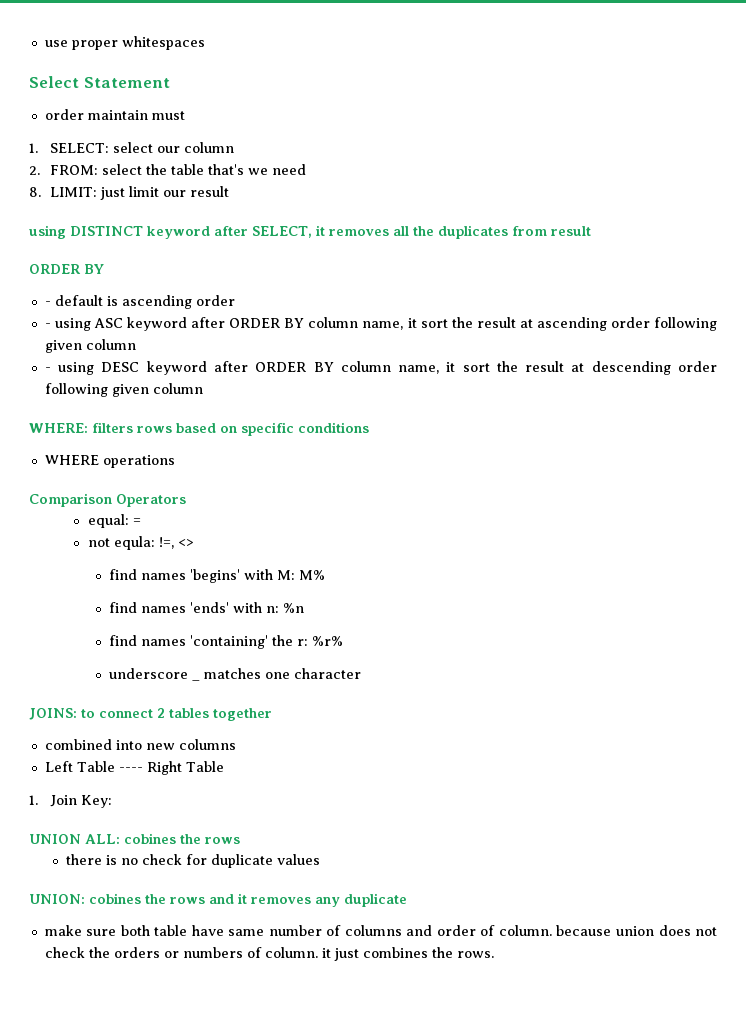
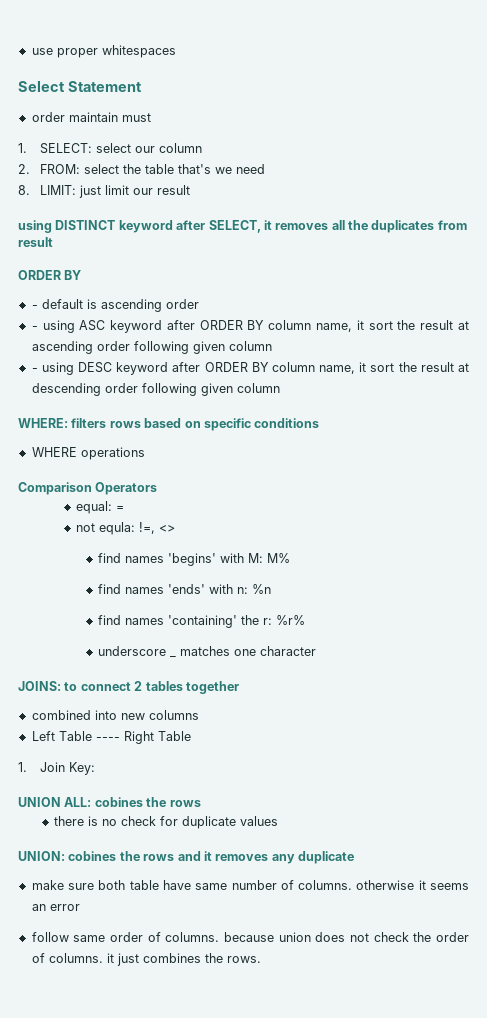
- make sure both table have same number of columns and order of column. because union does not check the orders or numbers of column. it just combines the rows.
+ make sure both table have same number of columns. otherwise it seems an error
+ follow same order of columns. because union does not check the order of columns. it just combines the rows.

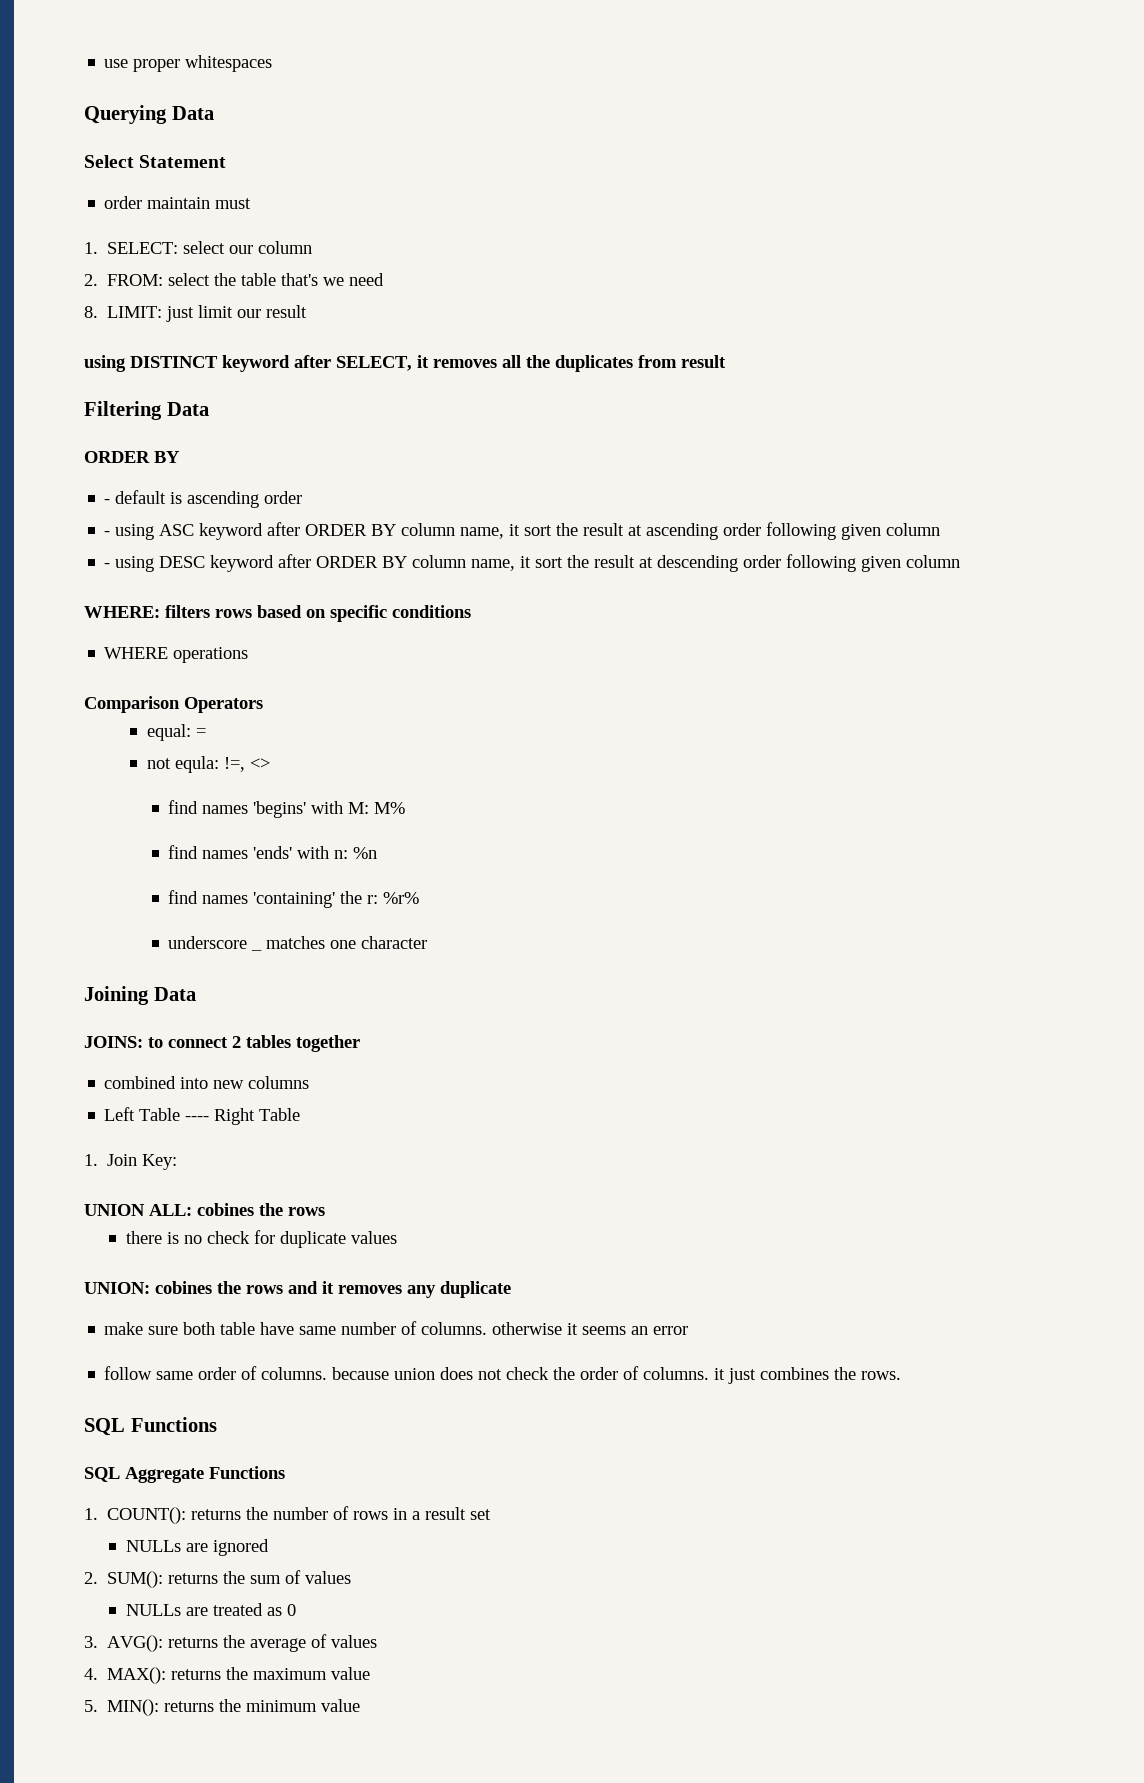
+ Querying Data
+ Filtering Data
+ Joining Data
+ SQL Functions
+ SQL Aggregate Functions
+ 1. COUNT(): returns the number of rows in a result set
+ NULLs are ignored
+ 2. SUM(): returns the sum of values
+ NULLs are treated as 0
+ 3. AVG(): returns the average of values
+ 4. MAX(): returns the maximum value
+ 5. MIN(): returns the minimum value

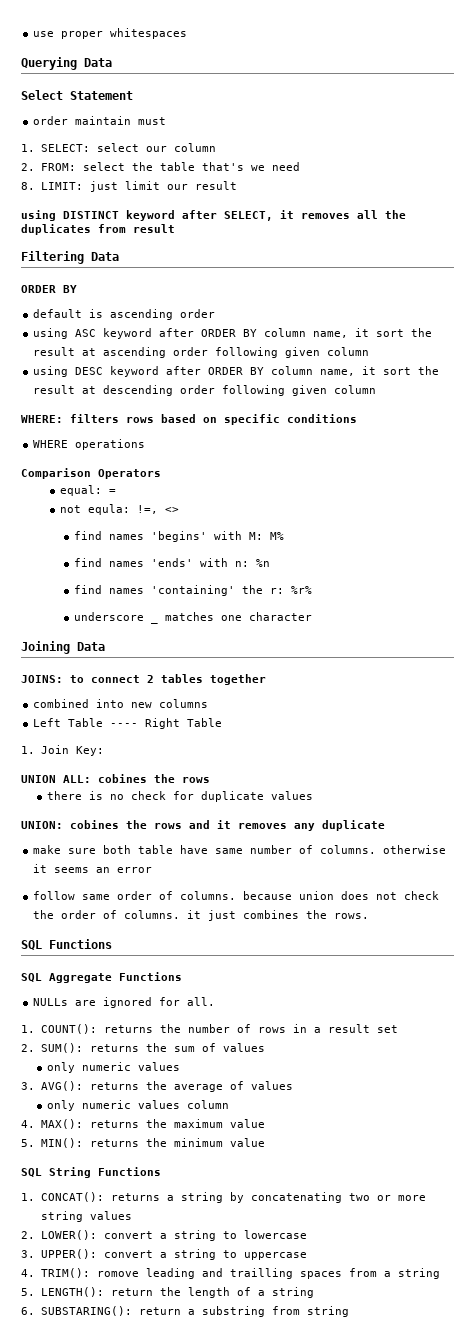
- - default is ascending order
+ default is ascending order
- - using ASC keyword after ORDER BY column name, it sort the result at ascending order following given column
+ using ASC keyword after ORDER BY column name, it sort the result at ascending order following given column
- - using DESC keyword after ORDER BY column name, it sort the result at descending order following given column
+ using DESC keyword after ORDER BY column name, it sort the result at descending order following given column
+ NULLs are ignored for all.
- NULLs are ignored
  2. SUM(): returns the sum of values
- NULLs are treated as 0
+ only numeric values
+ only numeric values column
+ SQL String Functions
+ 1. CONCAT(): returns a string by concatenating two or more string values
+ 2. LOWER(): convert a string to lowercase
+ 3. UPPER(): convert a string to uppercase
+ 4. TRIM(): romove leading and trailling spaces from a string
+ 5. LENGTH(): return the length of a string
+ 6. SUBSTARING(): return a substring from string

